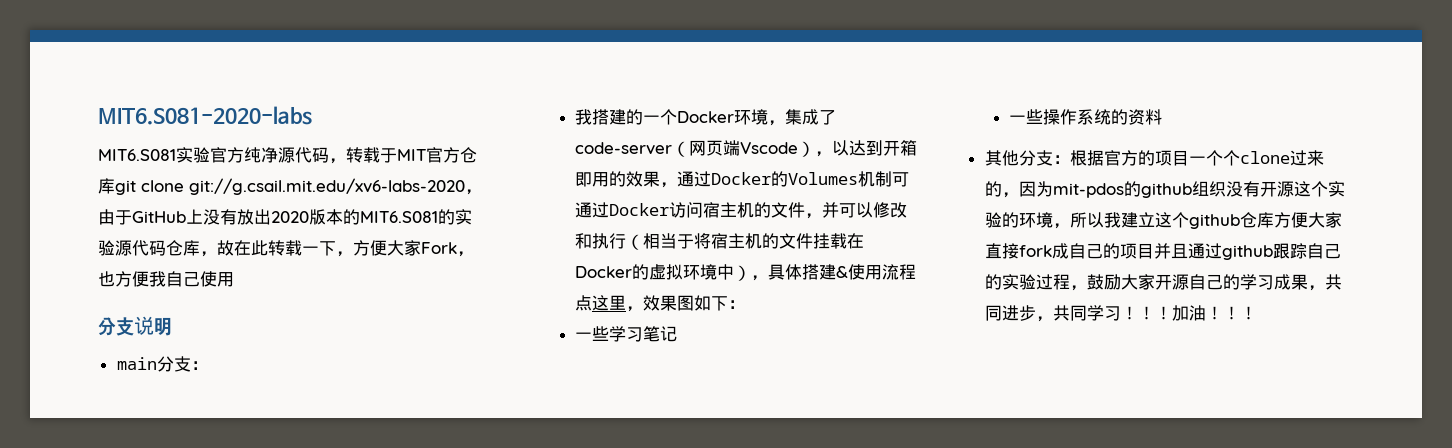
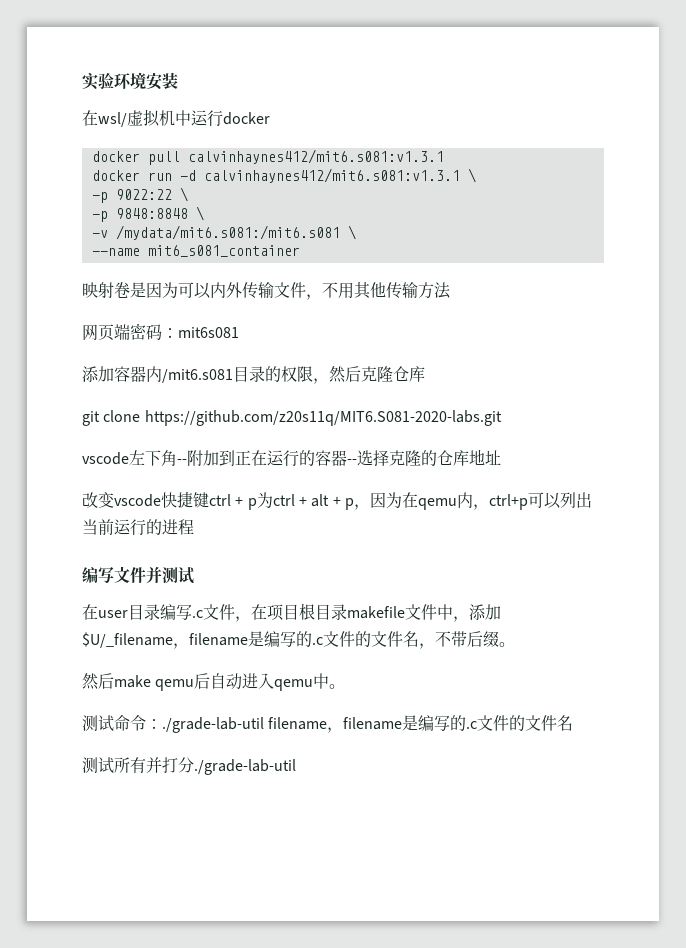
- MIT6.S081-2020-labs
- MIT6.S081实验官方纯净源代码，转载于MIT官方仓库git clone git://g.csail.mit.edu/xv6-labs-2020，由于GitHub上没有放出2020版本的MIT6.S081的实验源代码仓库，故在此转载一下，方便大家Fork，也方便我自己使用
- 分支说明
- main分支：
- 我搭建的一个Docker环境，集成了code-server（网页端Vscode），以达到开箱即用的效果，通过Docker的Volumes机制可通过Docker访问宿主机的文件，并可以修改和执行（相当于将宿主机的文件挂载在Docker的虚拟环境中），具体搭建&使用流程点这里，效果图如下：
- 一些学习笔记
- 一些操作系统的资料
- 其他分支：根据官方的项目一个个clone过来的，因为mit-pdos的github组织没有开源这个实验的环境，所以我建立这个github仓库方便大家直接fork成自己的项目并且通过github跟踪自己的实验过程，鼓励大家开源自己的学习成果，共同进步，共同学习！！！加油！！！
+ 实验环境安装
+ 在wsl/虚拟机中运行docker
+ docker pull calvinhaynes412/mit6.s081:v1.3.1
+ docker run -d calvinhaynes412/mit6.s081:v1.3.1 \
+ -p 9022:22 \
+ -p 9848:8848 \
+ -v /mydata/mit6.s081:/mit6.s081 \
+ --name mit6_s081_container
+ 映射卷是因为可以内外传输文件，不用其他传输方法
+ 网页端密码：mit6s081
+ 添加容器内/mit6.s081目录的权限，然后克隆仓库
+ git clone https://github.com/z20s11q/MIT6.S081-2020-labs.git
+ vscode左下角--附加到正在运行的容器--选择克隆的仓库地址
+ 改变vscode快捷键ctrl + p为ctrl + alt + p，因为在qemu内，ctrl+p可以列出当前运行的进程
+ 编写文件并测试
+ 在user目录编写.c文件，在项目根目录makefile文件中，添加$U/_filename，filename是编写的.c文件的文件名，不带后缀。
+ 然后make qemu后自动进入qemu中。
+ 测试命令：./grade-lab-util filename，filename是编写的.c文件的文件名
+ 测试所有并打分./grade-lab-util

